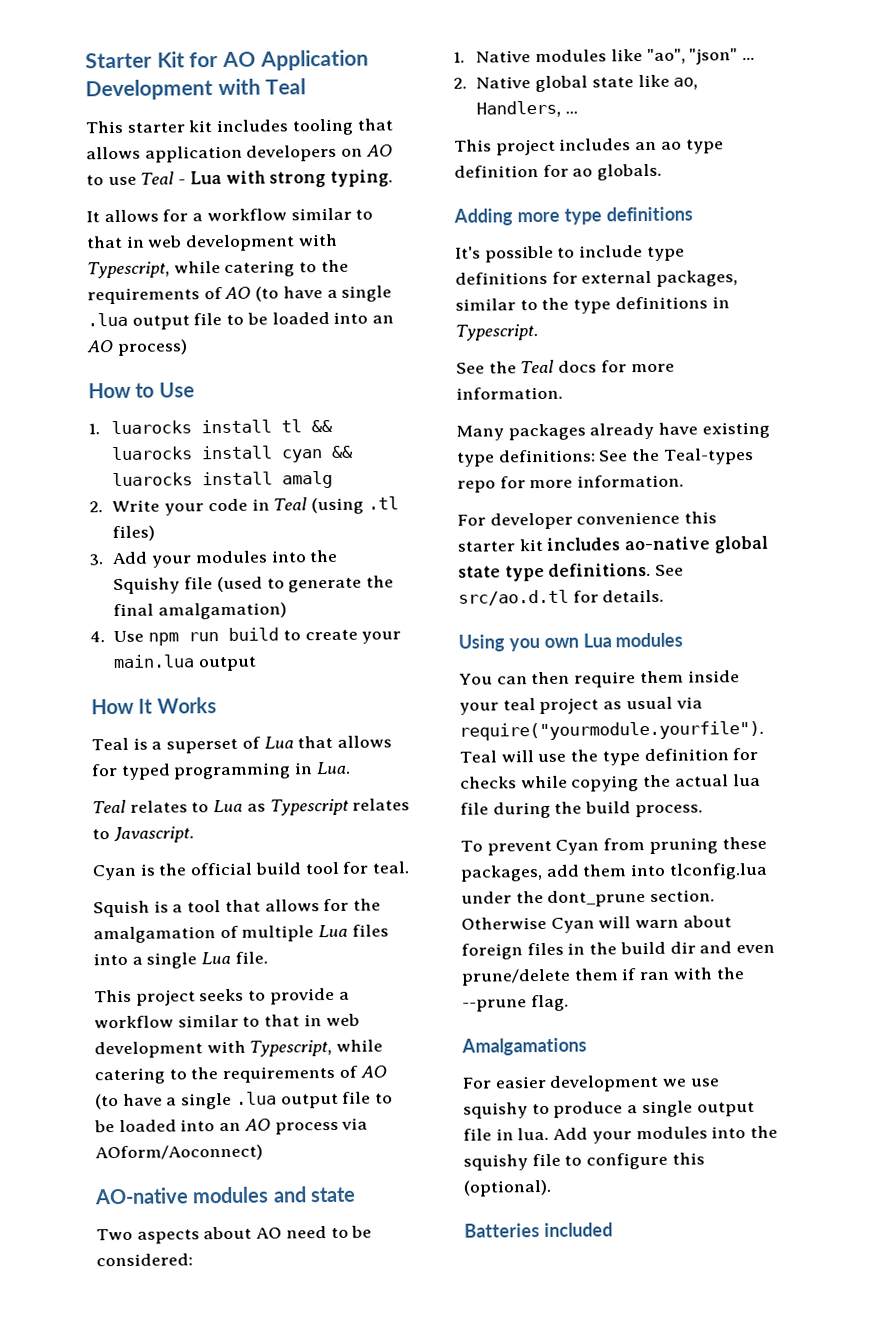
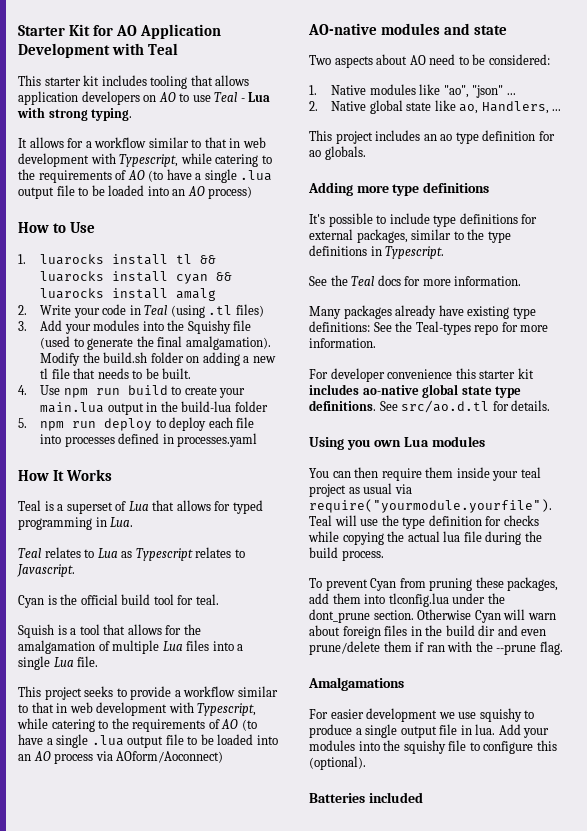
- 3. Add your modules into the Squishy file (used to generate the final amalgamation)
+ 3. Add your modules into the Squishy file (used to generate the final amalgamation). Modify the build.sh folder on adding a new tl file that needs to be built.
- 4. Use npm run build to create your main.lua output
+ 4. Use npm run build to create your main.lua output in the build-lua folder
+ 5. npm run deploy to deploy each file into processes defined in processes.yaml

